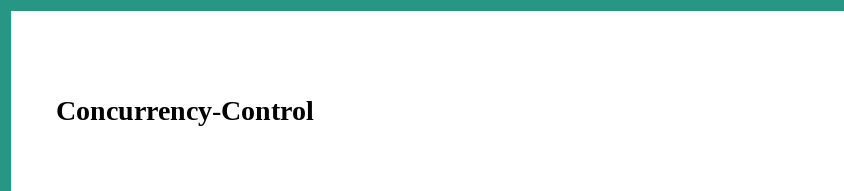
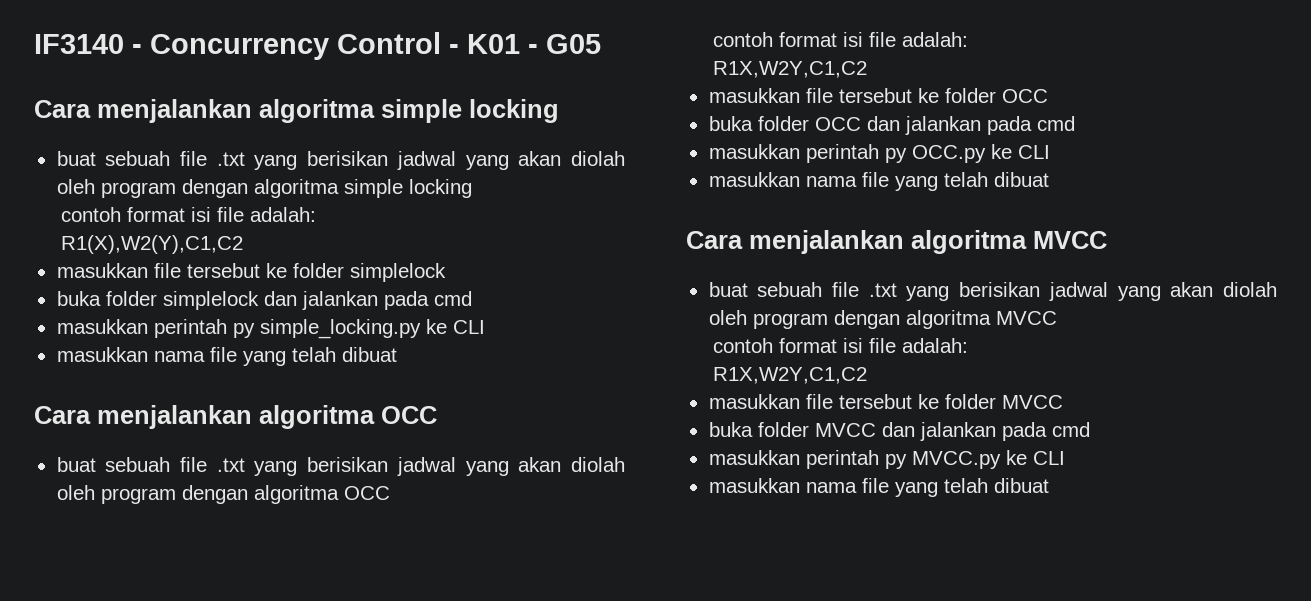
- Concurrency-Control
+ IF3140 - Concurrency Control - K01 - G05
+ Cara menjalankan algoritma simple locking
+ buat sebuah file .txt yang berisikan jadwal yang akan diolah oleh program dengan algoritma simple locking
+ contoh format isi file adalah:
+ R1(X),W2(Y),C1,C2
+ masukkan file tersebut ke folder simplelock
+ buka folder simplelock dan jalankan pada cmd
+ masukkan perintah py simple_locking.py ke CLI
+ masukkan nama file yang telah dibuat
+ Cara menjalankan algoritma OCC
+ buat sebuah file .txt yang berisikan jadwal yang akan diolah oleh program dengan algoritma OCC
+ contoh format isi file adalah:
+ R1X,W2Y,C1,C2
+ masukkan file tersebut ke folder OCC
+ buka folder OCC dan jalankan pada cmd
+ masukkan perintah py OCC.py ke CLI
+ masukkan nama file yang telah dibuat
+ Cara menjalankan algoritma MVCC
+ buat sebuah file .txt yang berisikan jadwal yang akan diolah oleh program dengan algoritma MVCC
+ contoh format isi file adalah:
+ R1X,W2Y,C1,C2
+ masukkan file tersebut ke folder MVCC
+ buka folder MVCC dan jalankan pada cmd
+ masukkan perintah py MVCC.py ke CLI
+ masukkan nama file yang telah dibuat

